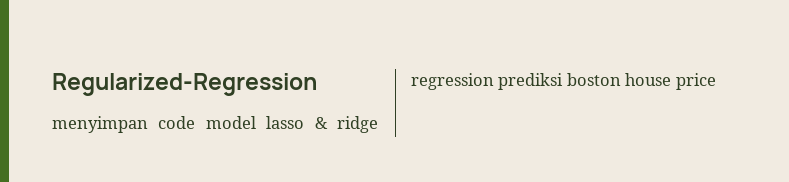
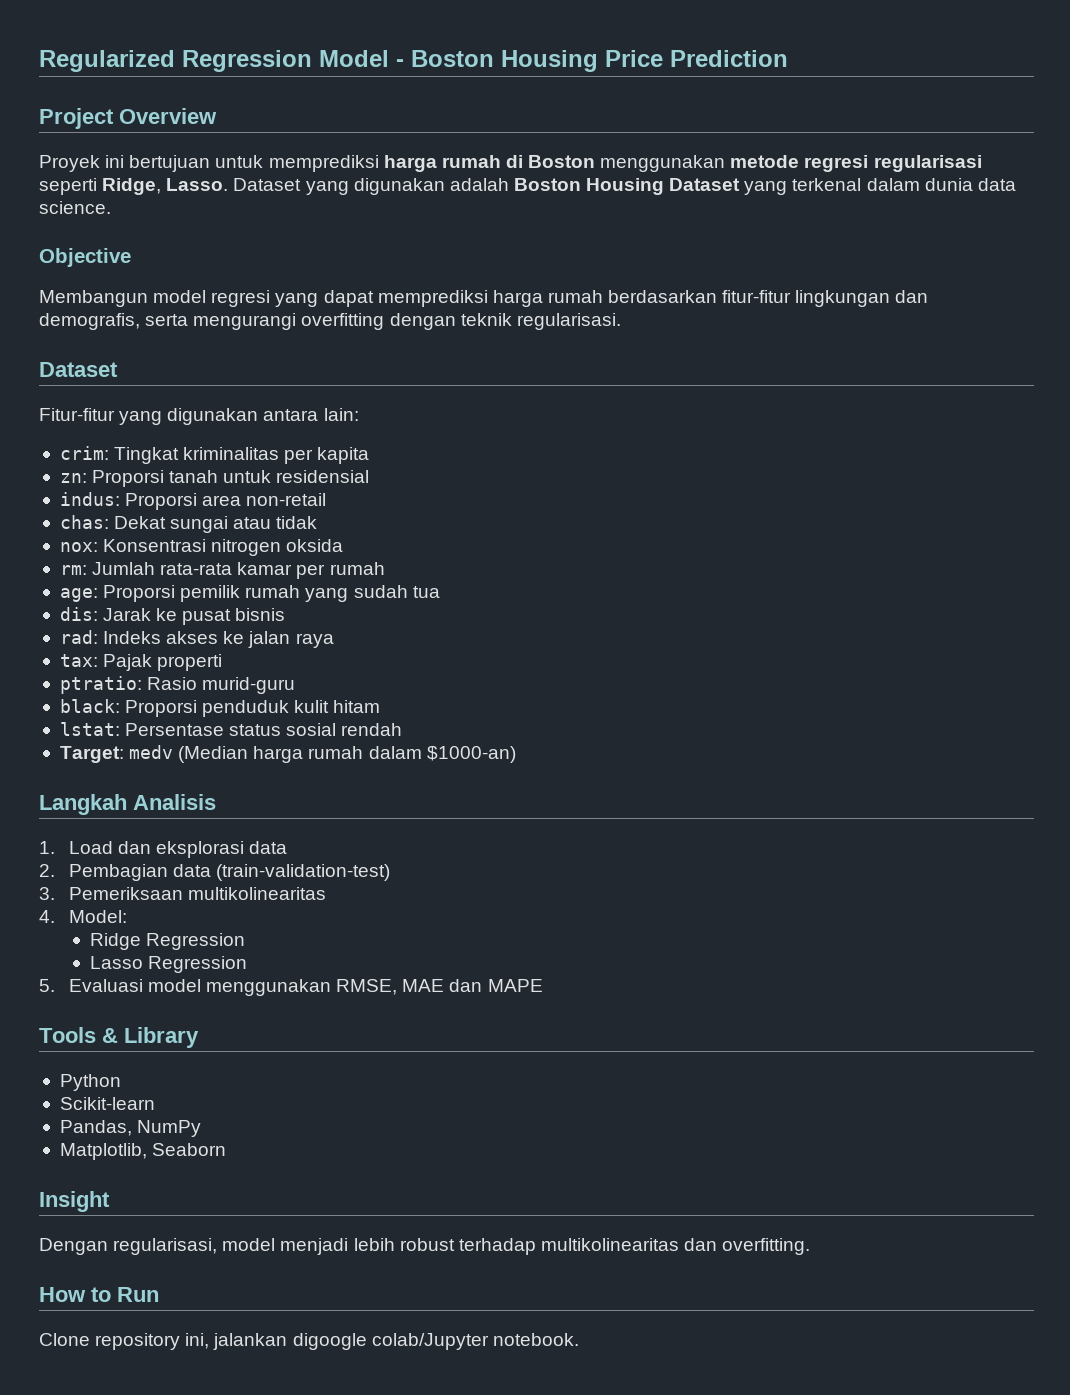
- Regularized-Regression
- menyimpan code model lasso & ridge regression prediksi boston house price
+ Regularized Regression Model - Boston Housing Price Prediction
+ Project Overview
+ Proyek ini bertujuan untuk memprediksi harga rumah di Boston menggunakan metode regresi regularisasi seperti Ridge, Lasso. Dataset yang digunakan adalah Boston Housing Dataset yang terkenal dalam dunia data science.
+ Objective
+ Membangun model regresi yang dapat memprediksi harga rumah berdasarkan fitur-fitur lingkungan dan demografis, serta mengurangi overfitting dengan teknik regularisasi.
+ Dataset
+ Fitur-fitur yang digunakan antara lain:
+ crim: Tingkat kriminalitas per kapita
+ zn: Proporsi tanah untuk residensial
+ indus: Proporsi area non-retail
+ chas: Dekat sungai atau tidak
+ nox: Konsentrasi nitrogen oksida
+ rm: Jumlah rata-rata kamar per rumah
+ age: Proporsi pemilik rumah yang sudah tua
+ dis: Jarak ke pusat bisnis
+ rad: Indeks akses ke jalan raya
+ tax: Pajak properti
+ ptratio: Rasio murid-guru
+ black: Proporsi penduduk kulit hitam
+ lstat: Persentase status sosial rendah
+ Target: medv (Median harga rumah dalam $1000-an)
+ Langkah Analisis
+ 1. Load dan eksplorasi data
+ 2. Pembagian data (train-validation-test)
+ 3. Pemeriksaan multikolinearitas
+ 4. Model:
+ Ridge Regression
+ Lasso Regression
+ 5. Evaluasi model menggunakan RMSE, MAE dan MAPE
+ Tools & Library
+ Python
+ Scikit-learn
+ Pandas, NumPy
+ Matplotlib, Seaborn
+ Insight
+ Dengan regularisasi, model menjadi lebih robust terhadap multikolinearitas dan overfitting.
+ How to Run
+ Clone repository ini, jalankan digoogle colab/Jupyter notebook.

